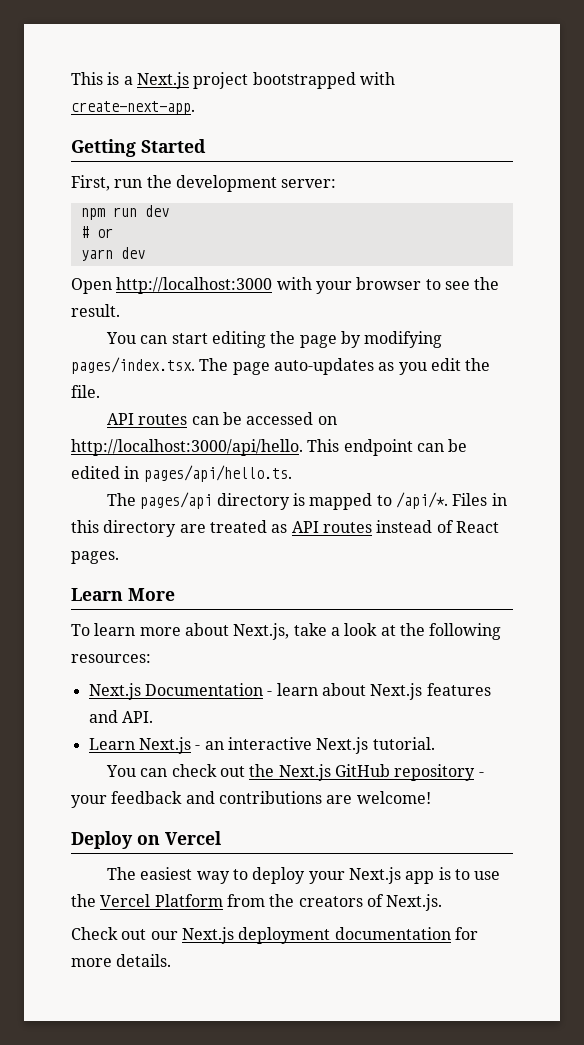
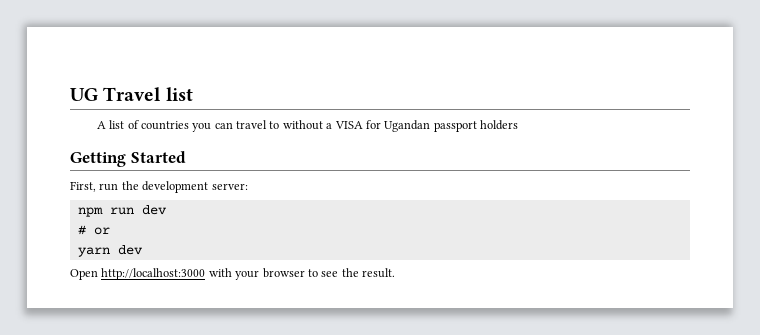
- This is a Next.js project bootstrapped with create-next-app.
+ UG Travel list
+ A list of countries you can travel to without a VISA for Ugandan passport holders
- You can start editing the page by modifying pages/index.tsx. The page auto-updates as you edit the file.
- API routes can be accessed on http://localhost:3000/api/hello. This endpoint can be edited in pages/api/hello.ts.
- The pages/api directory is mapped to /api/*. Files in this directory are treated as API routes instead of React pages.
- Learn More
- To learn more about Next.js, take a look at the following resources:
- Next.js Documentation - learn about Next.js features and API.
- Learn Next.js - an interactive Next.js tutorial.
- You can check out the Next.js GitHub repository - your feedback and contributions are welcome!
- Deploy on Vercel
- The easiest way to deploy your Next.js app is to use the Vercel Platform from the creators of Next.js.
- Check out our Next.js deployment documentation for more details.

